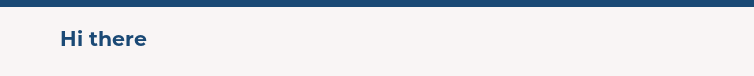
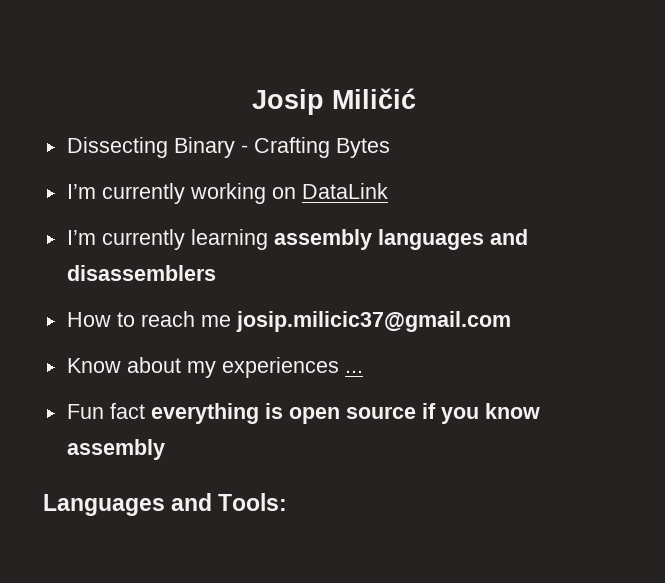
- Hi there
+ Josip Miličić
+ Dissecting Binary - Crafting Bytes
+ I’m currently working on DataLink
+ I’m currently learning assembly languages and disassemblers
+ How to reach me josip.milicic37@gmail.com
+ Know about my experiences ...
+ Fun fact everything is open source if you know assembly
+ Languages and Tools:

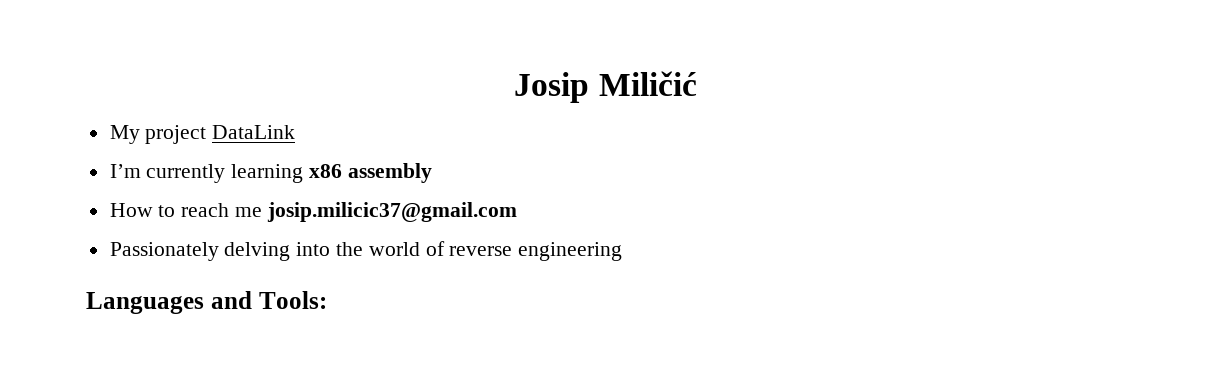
- Dissecting Binary - Crafting Bytes
- I’m currently working on DataLink
+ My project DataLink
- I’m currently learning assembly languages and disassemblers
+ I’m currently learning x86 assembly
- Know about my experiences ...
- Fun fact everything is open source if you know assembly
+ Passionately delving into the world of reverse engineering

